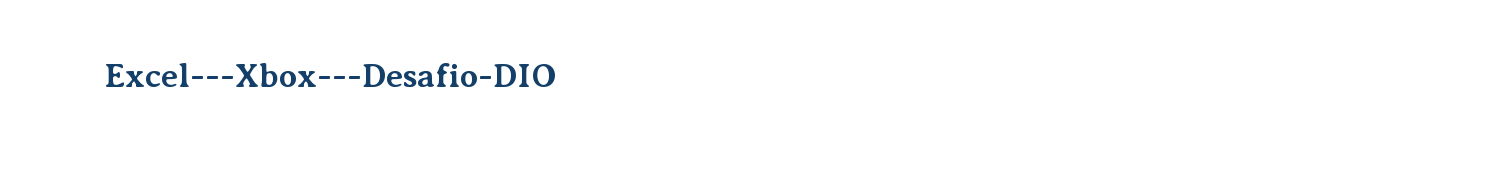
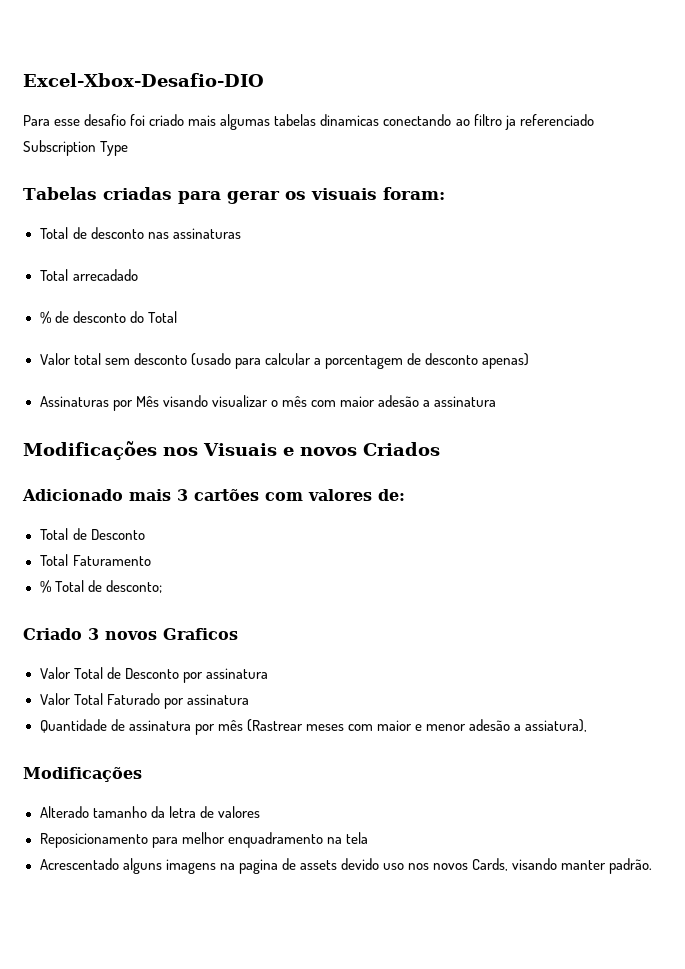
- Excel---Xbox---Desafio-DIO
+ Excel-Xbox-Desafio-DIO
+ Para esse desafio foi criado mais algumas tabelas dinamicas conectando ao filtro ja referenciado Subscription Type
+ Tabelas criadas para gerar os visuais foram:
+ Total de desconto nas assinaturas
+ Total arrecadado
+ % de desconto do Total
+ Valor total sem desconto (usado para calcular a porcentagem de desconto apenas)
+ Assinaturas por Mês visando visualizar o mês com maior adesão a assinatura
+ Modificações nos Visuais e novos Criados
+ Adicionado mais 3 cartões com valores de:
+ Total de Desconto
+ Total Faturamento
+ % Total de desconto;
+ Criado 3 novos Graficos
+ Valor Total de Desconto por assinatura
+ Valor Total Faturado por assinatura
+ Quantidade de assinatura por mês (Rastrear meses com maior e menor adesão a assiatura),
+ Modificações
+ Alterado tamanho da letra de valores
+ Reposicionamento para melhor enquadramento na tela
+ Acrescentado alguns imagens na pagina de assets devido uso nos novos Cards, visando manter padrão.

